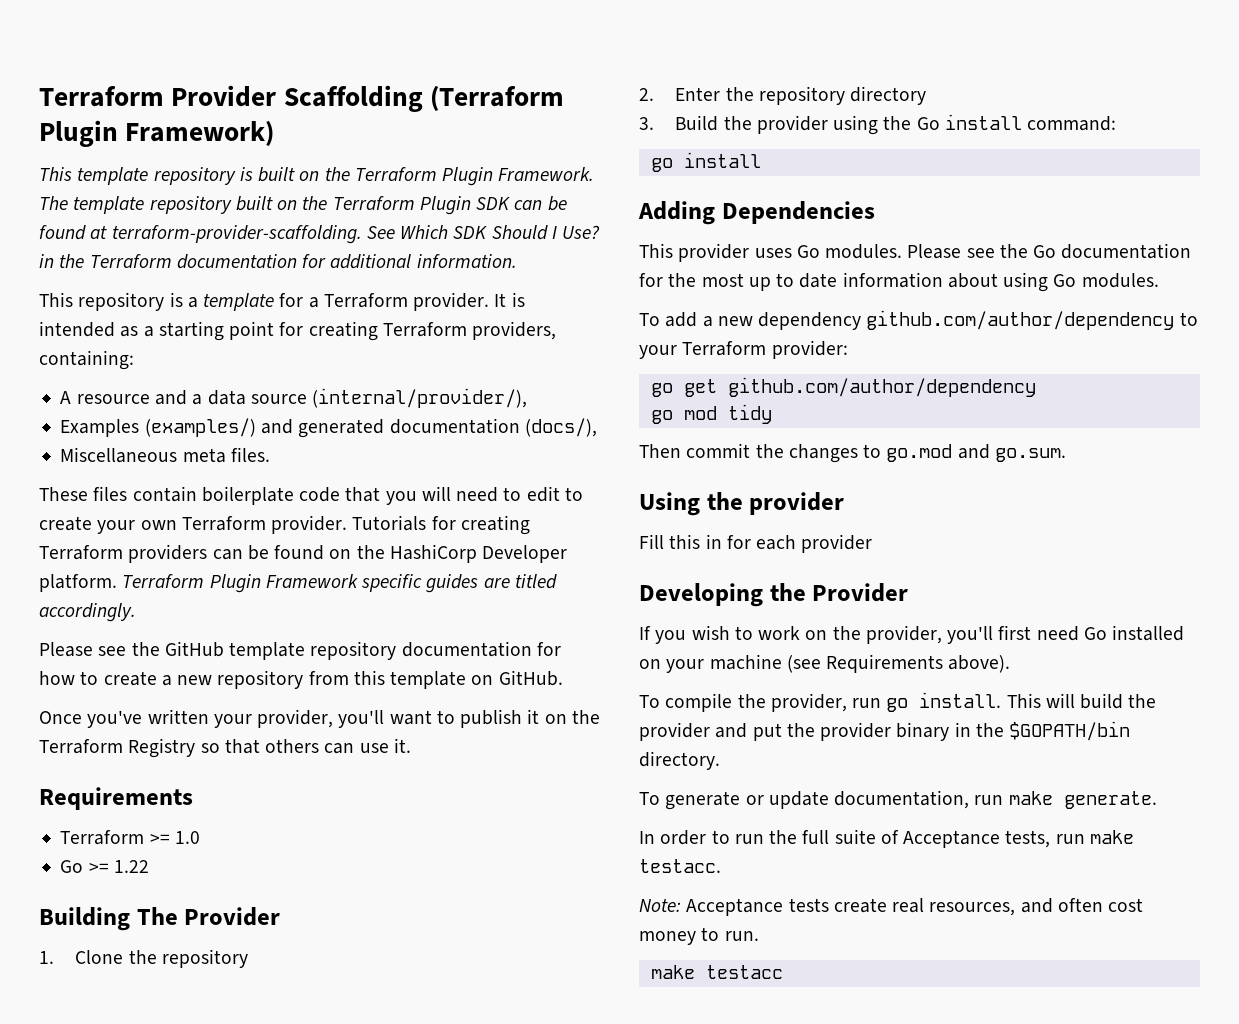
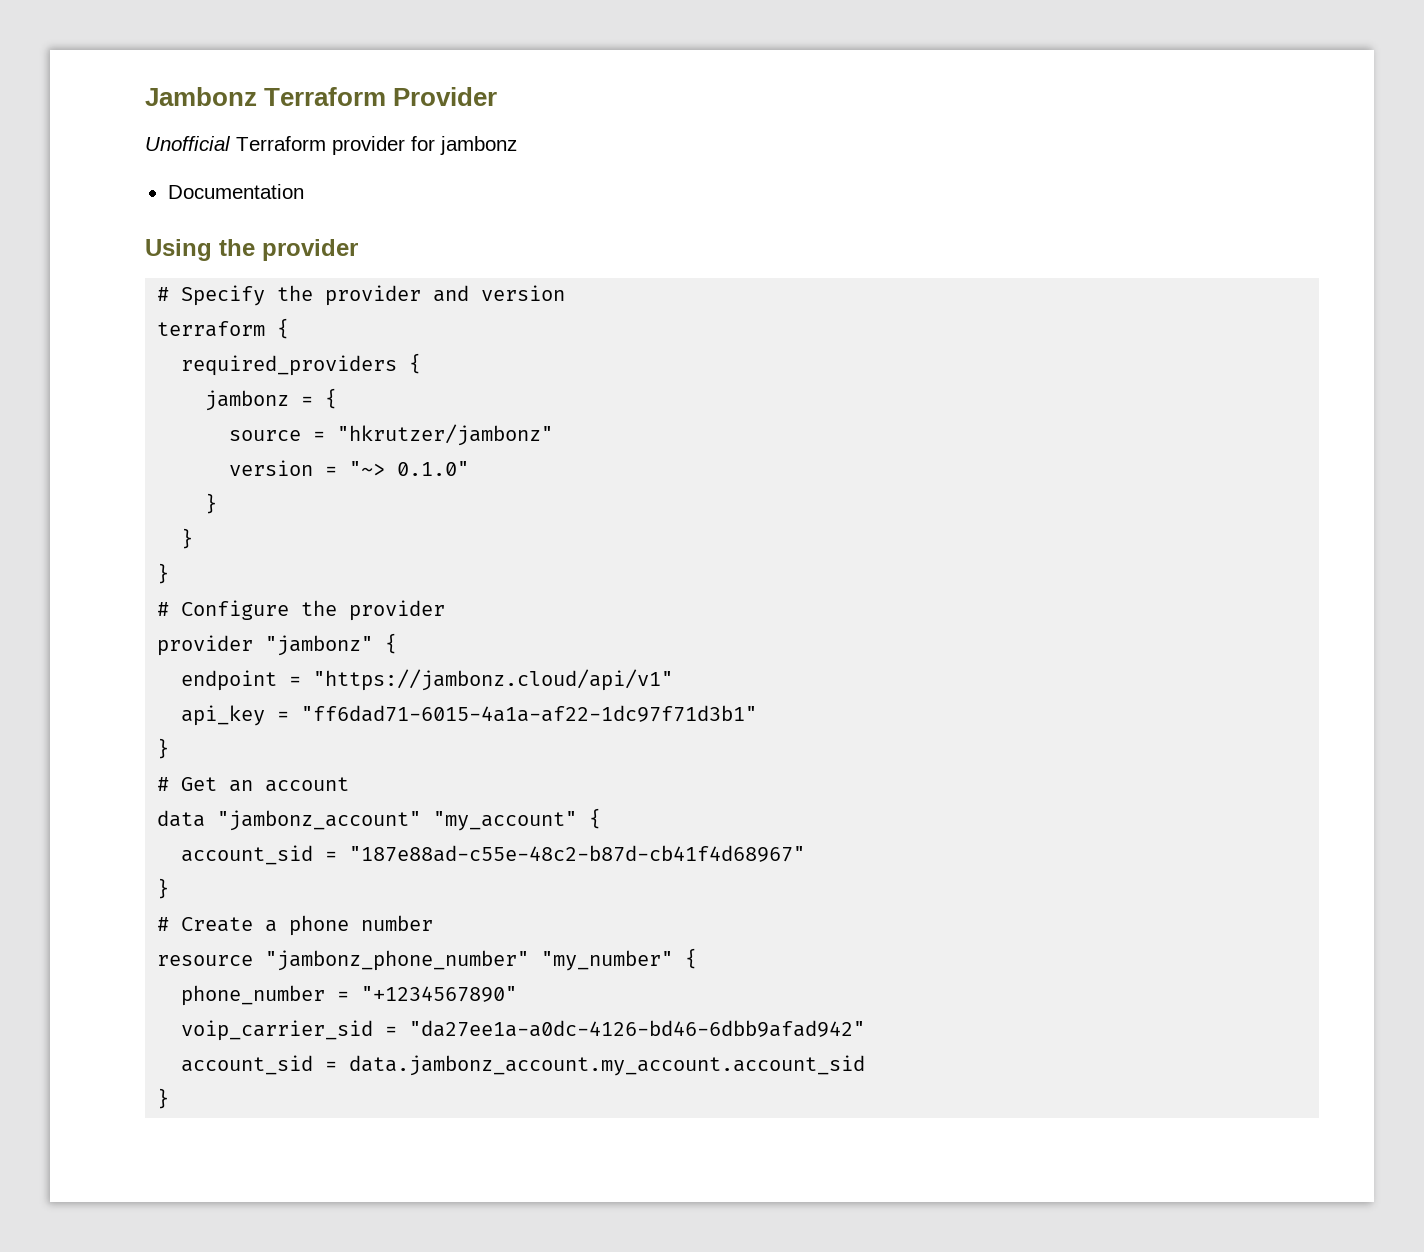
- Terraform Provider Scaffolding (Terraform Plugin Framework)
- This template repository is built on the Terraform Plugin Framework. The template repository built on the Terraform Plugin SDK can be found at terraform-provider-scaffolding. See Which SDK Should I Use? in the Terraform documentation for additional information.
- This repository is a template for a Terraform provider. It is intended as a starting point for creating Terraform providers, containing:
- A resource and a data source (internal/provider/),
- Examples (examples/) and generated documentation (docs/),
- Miscellaneous meta files.
- These files contain boilerplate code that you will need to edit to create your own Terraform provider. Tutorials for creating Terraform providers can be found on the HashiCorp Developer platform. Terraform Plugin Framework specific guides are titled accordingly.
- Please see the GitHub template repository documentation for how to create a new repository from this template on GitHub.
- Once you've written your provider, you'll want to publish it on the Terraform Registry so that others can use it.
- Requirements
- Terraform >= 1.0
- Go >= 1.22
- Building The Provider
- 1. Clone the repository
- 2. Enter the repository directory
- 3. Build the provider using the Go install command:
- go install
- Adding Dependencies
- This provider uses Go modules. Please see the Go documentation for the most up to date information about using Go modules.
- To add a new dependency github.com/author/dependency to your Terraform provider:
- go get github.com/author/dependency
- go mod tidy
- Then commit the changes to go.mod and go.sum.
+ Jambonz Terraform Provider
+ Unofficial Terraform provider for jambonz
+ Documentation
  Using the provider
- Fill this in for each provider
- Developing the Provider
- If you wish to work on the provider, you'll first need Go installed on your machine (see Requirements above).
- To compile the provider, run go install. This will build the provider and put the provider binary in the $GOPATH/bin directory.
- To generate or update documentation, run make generate.
- In order to run the full suite of Acceptance tests, run make testacc.
- Note: Acceptance tests create real resources, and often cost money to run.
- make testacc
+ # Specify the provider and version
+ terraform {
+ required_providers {
+ jambonz = {
+ source = "hkrutzer/jambonz"
+ version = "~> 0.1.0"
+ }
+ }
+ }
+ # Configure the provider
+ provider "jambonz" {
+ endpoint = "https://jambonz.cloud/api/v1"
+ api_key = "ff6dad71-6015-4a1a-af22-1dc97f71d3b1"
+ }
+ # Get an account
+ data "jambonz_account" "my_account" {
+ account_sid = "187e88ad-c55e-48c2-b87d-cb41f4d68967"
+ }
+ # Create a phone number
+ resource "jambonz_phone_number" "my_number" {
+ phone_number = "+1234567890"
+ voip_carrier_sid = "da27ee1a-a0dc-4126-bd46-6dbb9afad942"
+ account_sid = data.jambonz_account.my_account.account_sid
+ }

